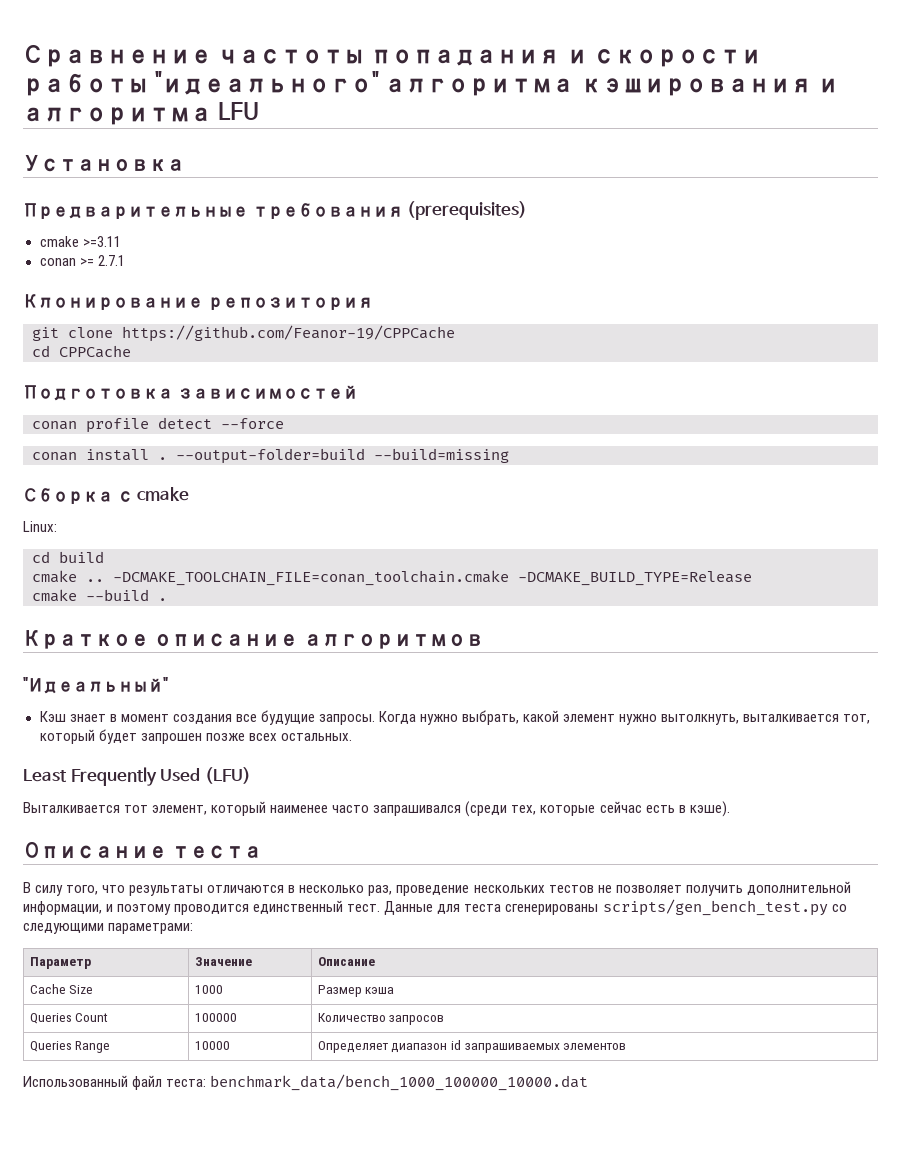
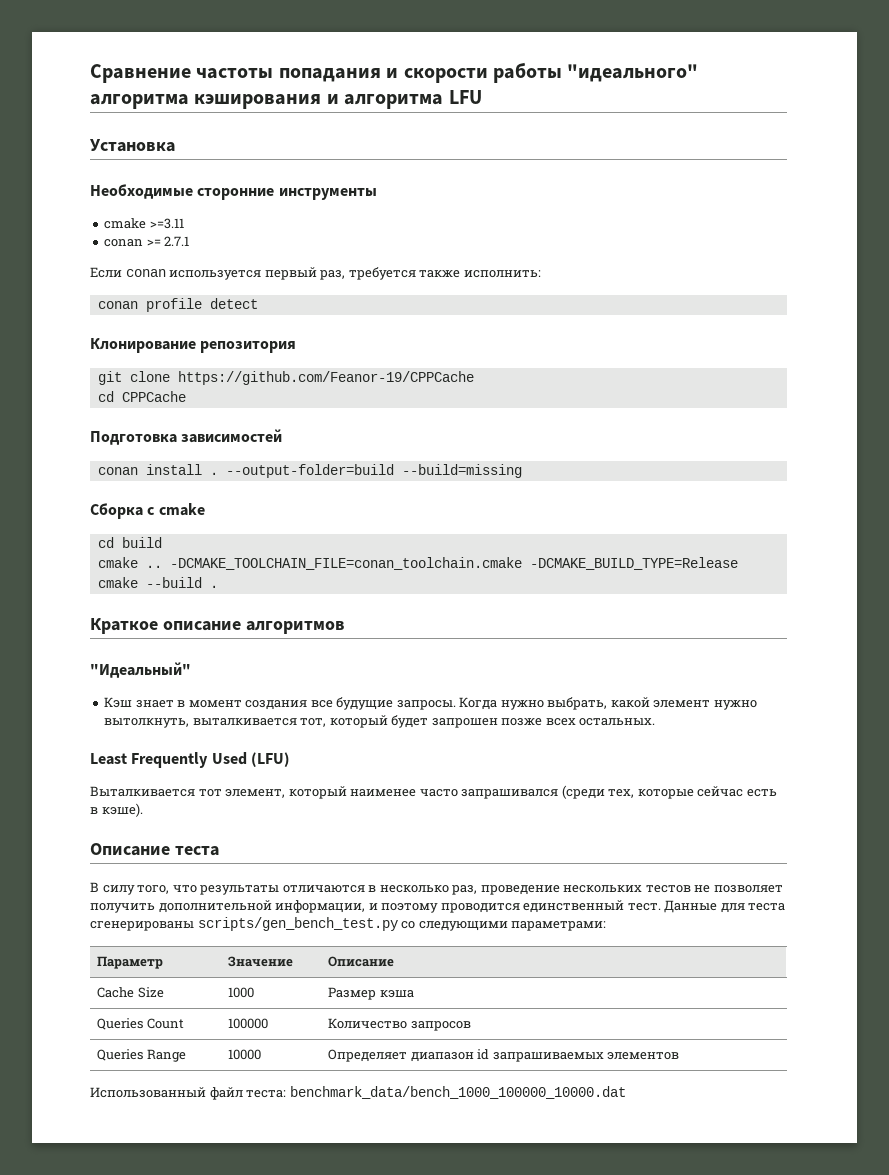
- Предварительные требования (prerequisites)
+ Необходимые сторонние инструменты
+ Если conan используется первый раз, требуется также исполнить:
+ conan profile detect
- conan profile detect --force
- Linux:

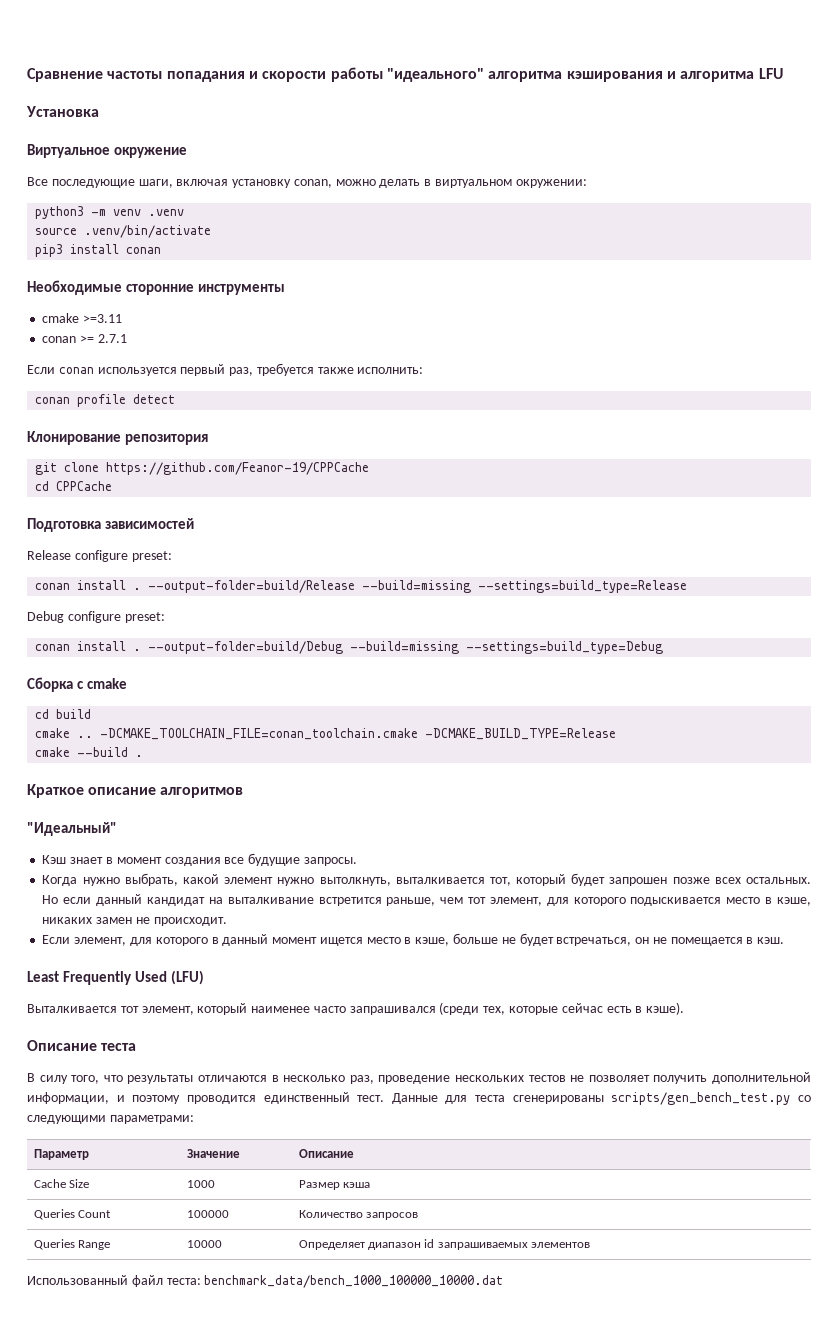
+ Виртуальное окружение
+ Все последующие шаги, включая установку conan, можно делать в виртуальном окружении:
+ python3 -m venv .venv
+ source .venv/bin/activate
+ pip3 install conan
- conan install . --output-folder=build --build=missing
+ Release configure preset:
+ conan install . --output-folder=build/Release --build=missing --settings=build_type=Release
+ Debug configure preset:
+ conan install . --output-folder=build/Debug --build=missing --settings=build_type=Debug
- Кэш знает в момент создания все будущие запросы. Когда нужно выбрать, какой элемент нужно вытолкнуть, выталкивается тот, который будет запрошен позже всех остальных.
+ Кэш знает в момент создания все будущие запросы.
+ Когда нужно выбрать, какой элемент нужно вытолкнуть, выталкивается тот, который будет запрошен позже всех остальных. Но если данный кандидат на выталкивание встретится раньше, чем тот элемент, для которого подыскивается место в кэше, никаких замен не происходит.
+ Если элемент, для которого в данный момент ищется место в кэше, больше не будет встречаться, он не помещается в кэш.

